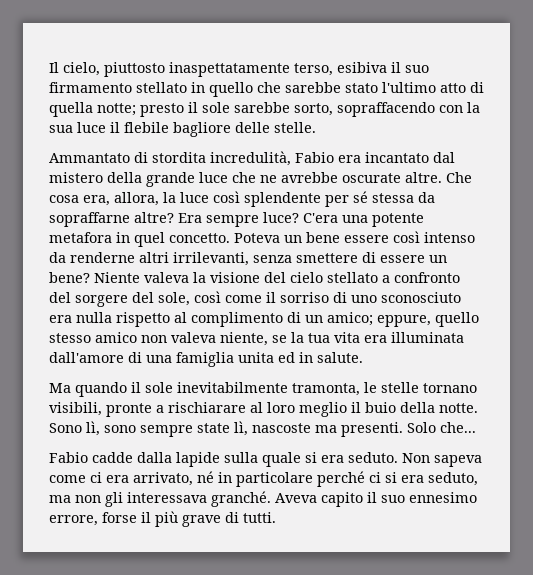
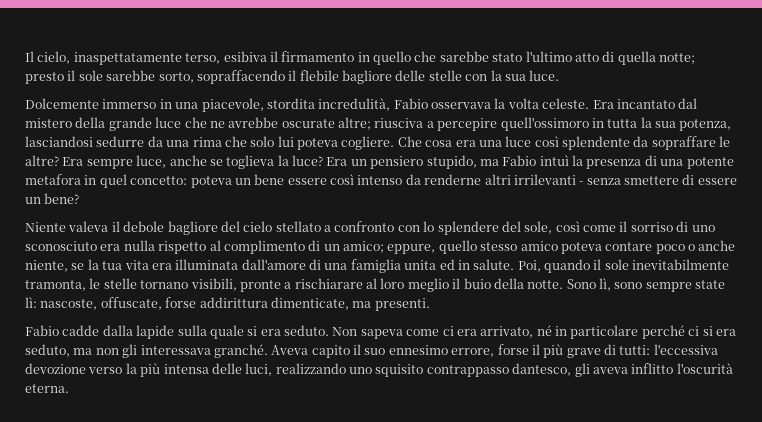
- Il cielo, piuttosto inaspettatamente terso, esibiva il suo firmamento stellato in quello che sarebbe stato l'ultimo atto di quella notte;
+ Il cielo, inaspettatamente terso, esibiva il firmamento in quello che sarebbe stato l'ultimo atto di quella notte;
- presto il sole sarebbe sorto, sopraffacendo con la sua luce il flebile bagliore delle stelle.
- Ammantato di stordita incredulità, Fabio era incantato dal mistero della grande luce che ne avrebbe oscurate altre. Che cosa era, allora, la luce così splendente per sé stessa da sopraffarne altre? Era sempre luce? C'era una potente metafora in quel concetto. Poteva un bene essere così intenso da renderne altri irrilevanti, senza smettere di essere un bene? Niente valeva la visione del cielo stellato a confronto del sorgere del sole, così come il sorriso di uno sconosciuto era nulla rispetto al complimento di un amico;
+ presto il sole sarebbe sorto, sopraffacendo il flebile bagliore delle stelle con la sua luce.
+ Dolcemente immerso in una piacevole, stordita incredulità, Fabio osservava la volta celeste. Era incantato dal mistero della grande luce che ne avrebbe oscurate altre; riusciva a percepire quell'ossimoro in tutta la sua potenza, lasciandosi sedurre da una rima che solo lui poteva cogliere. Che cosa era una luce così splendente da sopraffare le altre? Era sempre luce, anche se toglieva la luce? Era un pensiero stupido, ma Fabio intuì la presenza di una potente metafora in quel concetto: poteva un bene essere così intenso da renderne altri irrilevanti - senza smettere di essere un bene?
+ Niente valeva il debole bagliore del cielo stellato a confronto con lo splendere del sole, così come il sorriso di uno sconosciuto era nulla rispetto al complimento di un amico;
- eppure, quello stesso amico non valeva niente, se la tua vita era illuminata dall'amore di una famiglia unita ed in salute.
- Ma quando il sole inevitabilmente tramonta, le stelle tornano visibili, pronte a rischiarare al loro meglio il buio della notte.
+ eppure, quello stesso amico poteva contare poco o anche niente, se la tua vita era illuminata dall'amore di una famiglia unita ed in salute. Poi, quando il sole inevitabilmente tramonta, le stelle tornano visibili, pronte a rischiarare al loro meglio il buio della notte.
- Sono lì, sono sempre state lì, nascoste ma presenti. Solo che...
+ Sono lì, sono sempre state lì: nascoste, offuscate, forse addirittura dimenticate, ma presenti.
- Aveva capito il suo ennesimo errore, forse il più grave di tutti.
+ Aveva capito il suo ennesimo errore, forse il più grave di tutti: l'eccessiva devozione verso la più intensa delle luci, realizzando uno squisito contrappasso dantesco, gli aveva inflitto l'oscurità eterna.

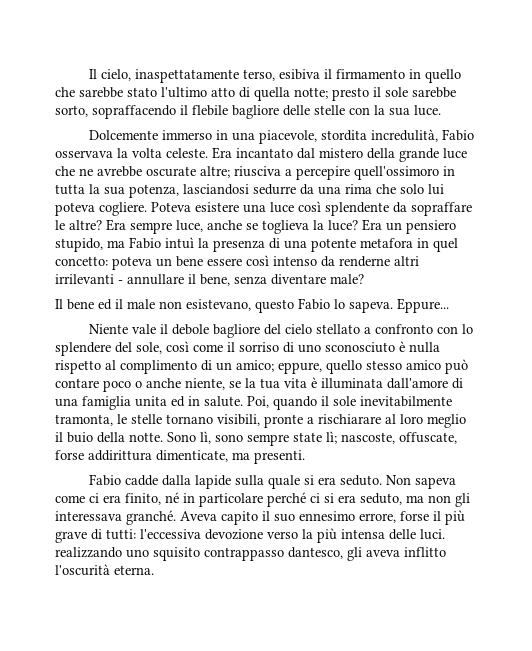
- Che cosa era una luce così splendente da sopraffare le altre?
+ Poteva esistere una luce così splendente da sopraffare le altre?
- Era un pensiero stupido, ma Fabio intuì la presenza di una potente metafora in quel concetto: poteva un bene essere così intenso da renderne altri irrilevanti - senza smettere di essere un bene?
+ Era un pensiero stupido, ma Fabio intuì la presenza di una potente metafora in quel concetto: poteva un bene essere così intenso da renderne altri irrilevanti - annullare il bene, senza diventare male?
+ Il bene ed il male non esistevano, questo Fabio lo sapeva. Eppure...
- Niente valeva il debole bagliore del cielo stellato a confronto con lo splendere del sole, così come il sorriso di uno sconosciuto era nulla rispetto al complimento di un amico; eppure, quello stesso amico poteva contare poco o anche niente, se la tua vita era illuminata dall'amore di una famiglia unita ed in salute.
+ Niente vale il debole bagliore del cielo stellato a confronto con lo splendere del sole, così come il sorriso di uno sconosciuto è nulla rispetto al complimento di un amico; eppure, quello stesso amico può contare poco o anche niente, se la tua vita è illuminata dall'amore di una famiglia unita ed in salute.
- Sono lì, sono sempre state lì: nascoste, offuscate, forse addirittura dimenticate, ma presenti.
+ Sono lì, sono sempre state lì; nascoste, offuscate, forse addirittura dimenticate, ma presenti.
- Non sapeva come ci era arrivato, né in particolare perché ci si era seduto, ma non gli interessava granché.
+ Non sapeva come ci era finito, né in particolare perché ci si era seduto, ma non gli interessava granché.
- Aveva capito il suo ennesimo errore, forse il più grave di tutti: l'eccessiva devozione verso la più intensa delle luci, realizzando uno squisito contrappasso dantesco, gli aveva inflitto l'oscurità eterna.
+ Aveva capito il suo ennesimo errore, forse il più grave di tutti: l'eccessiva devozione verso la più intensa delle luci. realizzando uno squisito contrappasso dantesco, gli aveva inflitto l'oscurità eterna.

